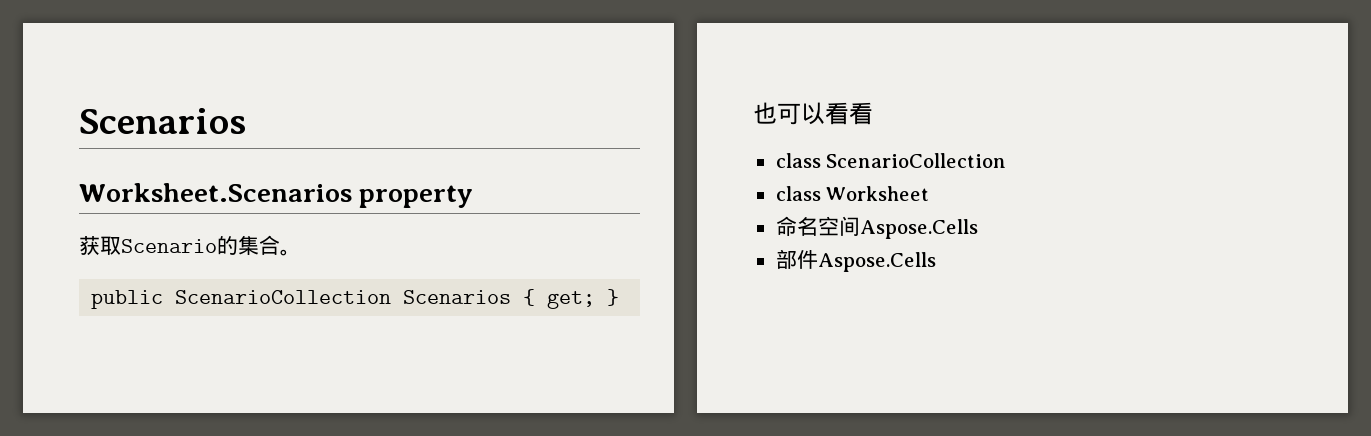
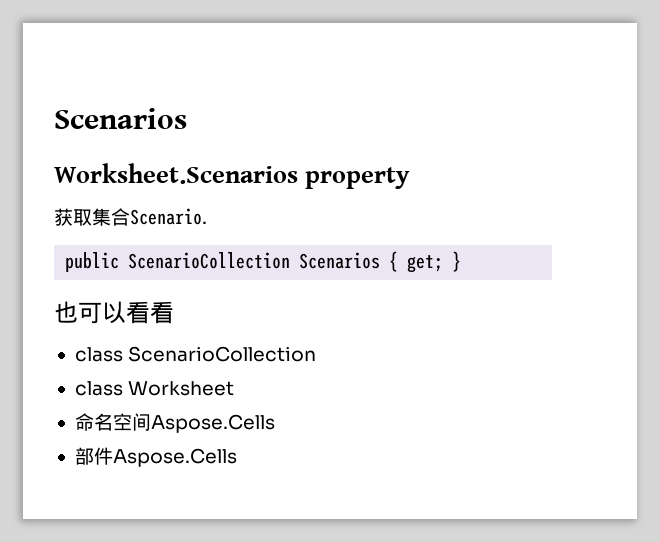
- 获取Scenario的集合。
+ 获取集合Scenario.

